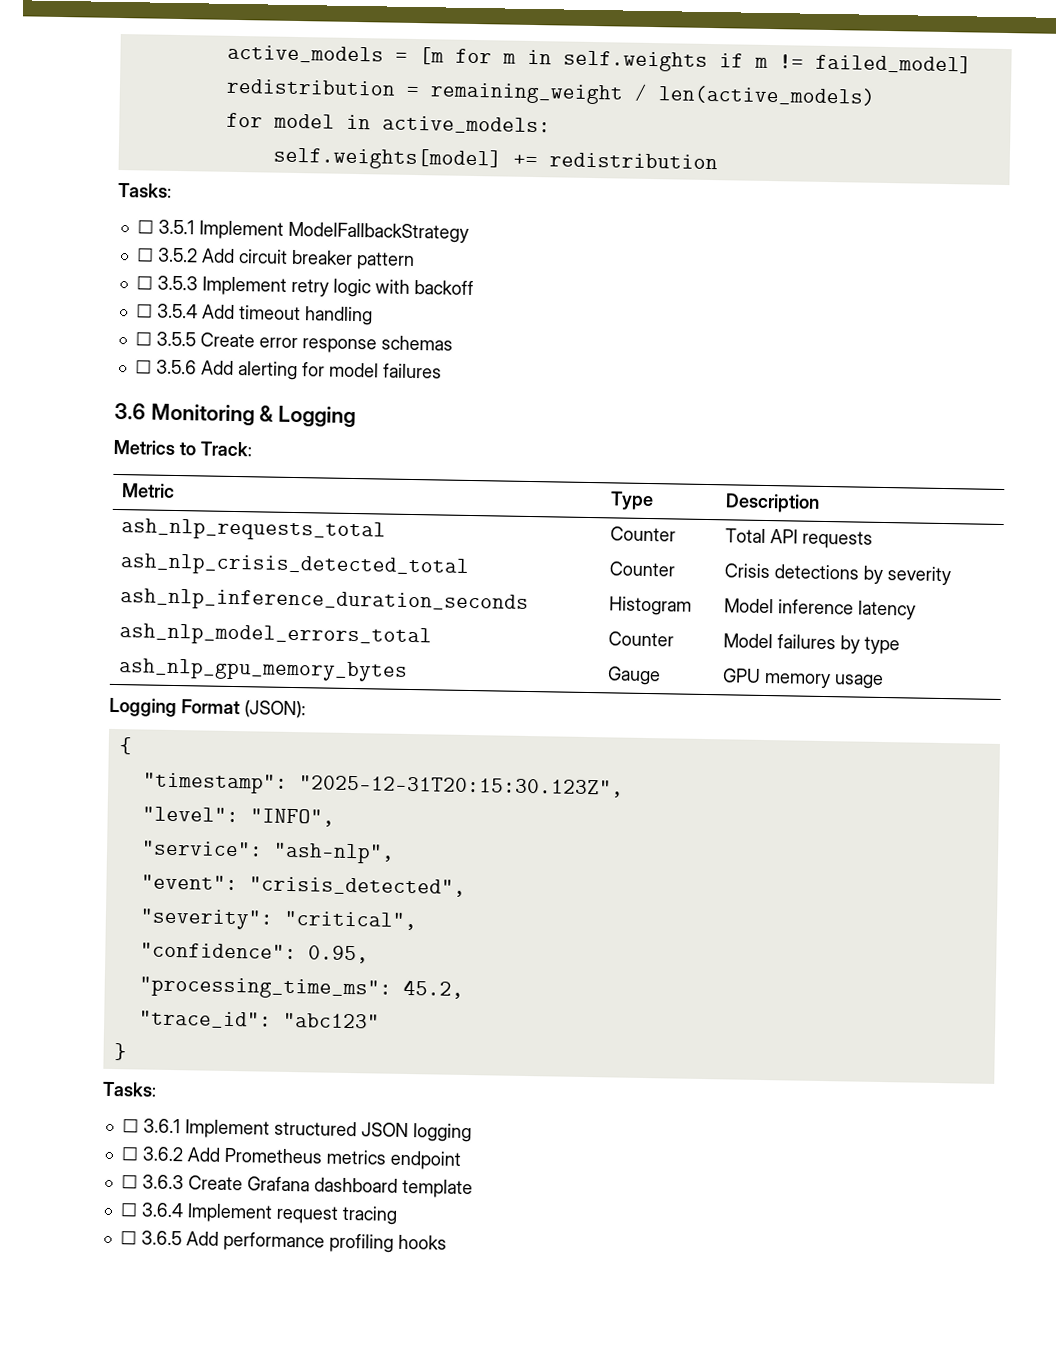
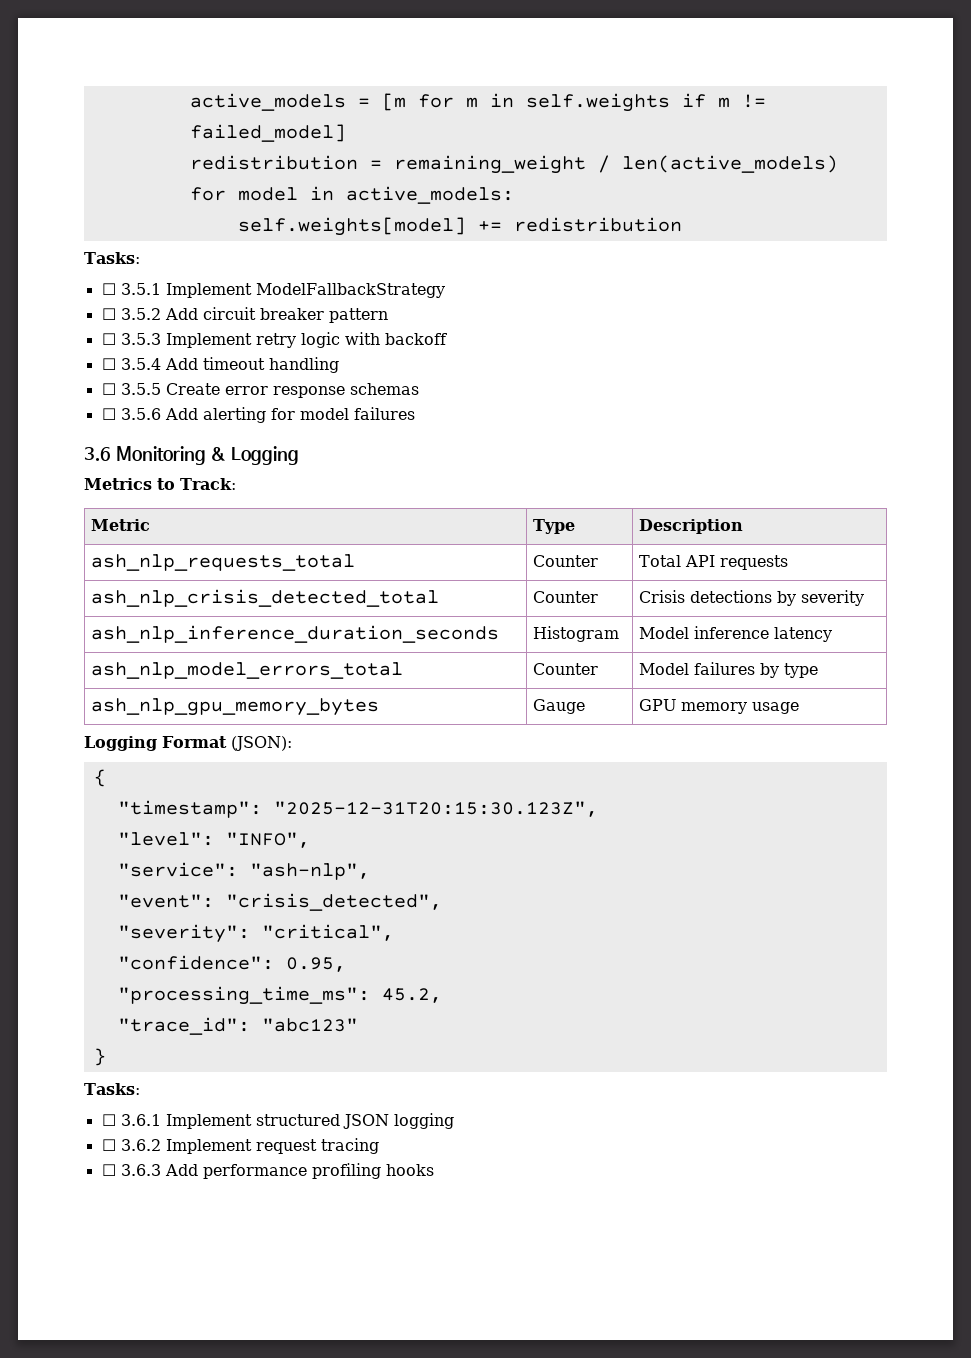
- ☐ 3.6.2 Add Prometheus metrics endpoint
- ☐ 3.6.3 Create Grafana dashboard template
- ☐ 3.6.4 Implement request tracing
+ ☐ 3.6.2 Implement request tracing
- ☐ 3.6.5 Add performance profiling hooks
+ ☐ 3.6.3 Add performance profiling hooks

